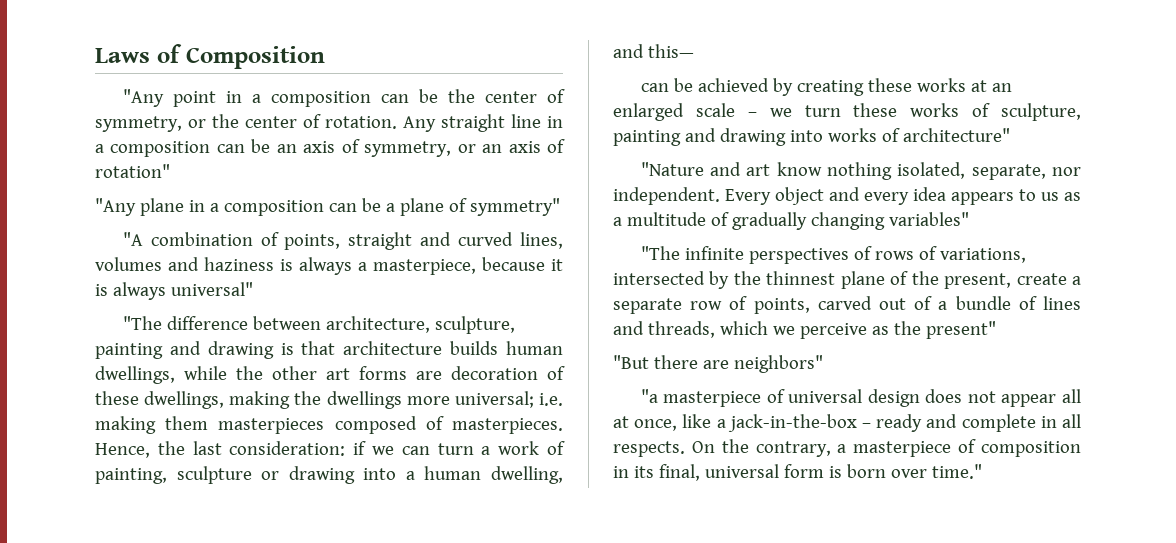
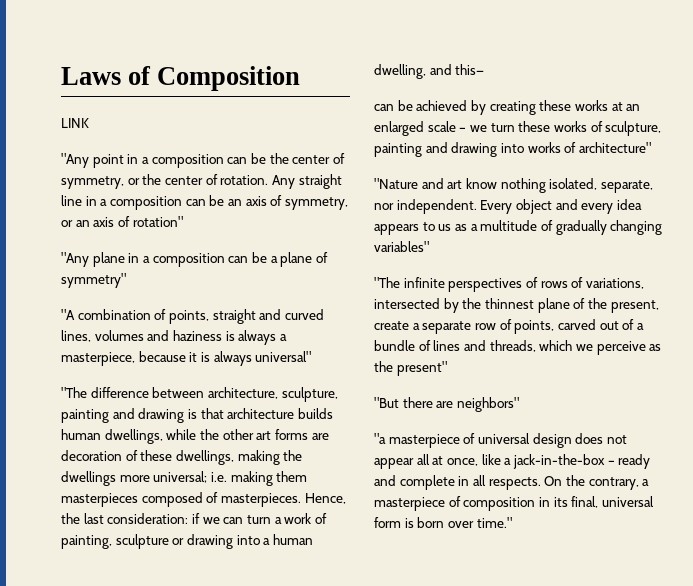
+ LINK

